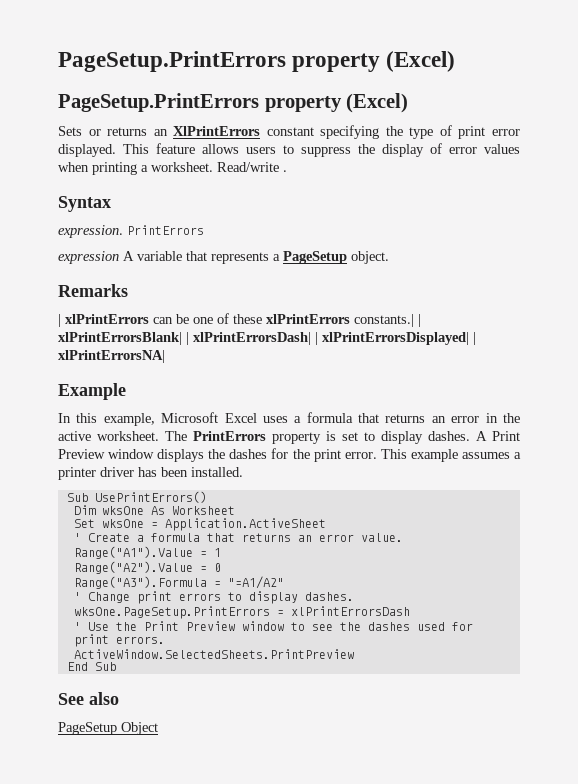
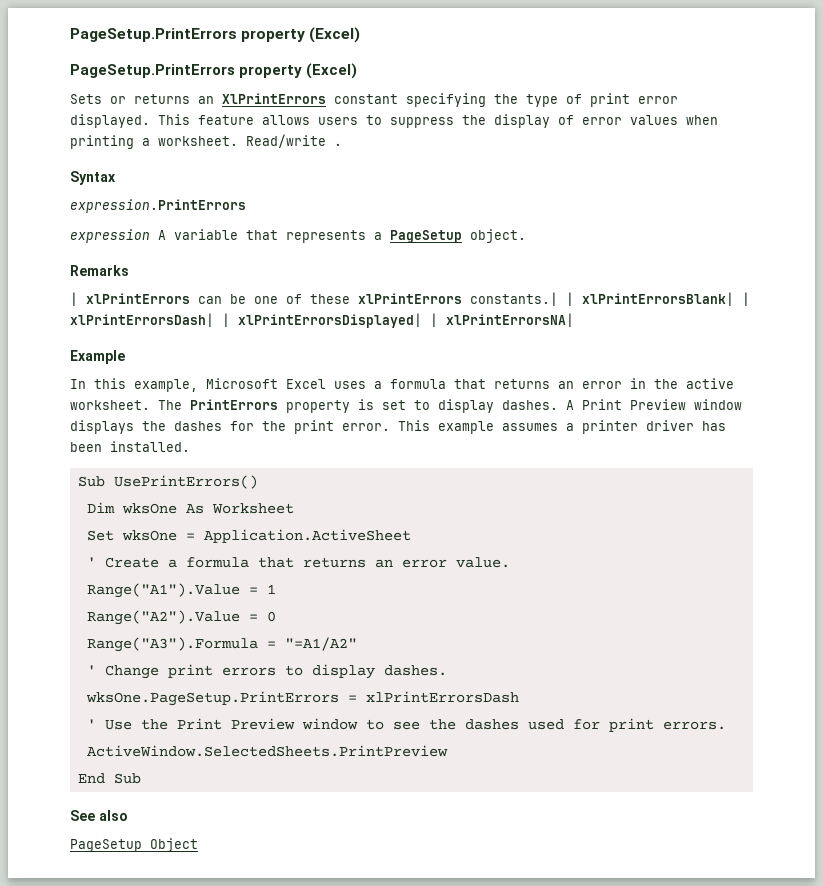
- expression. PrintErrors
+ expression.PrintErrors

